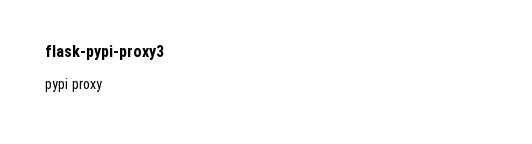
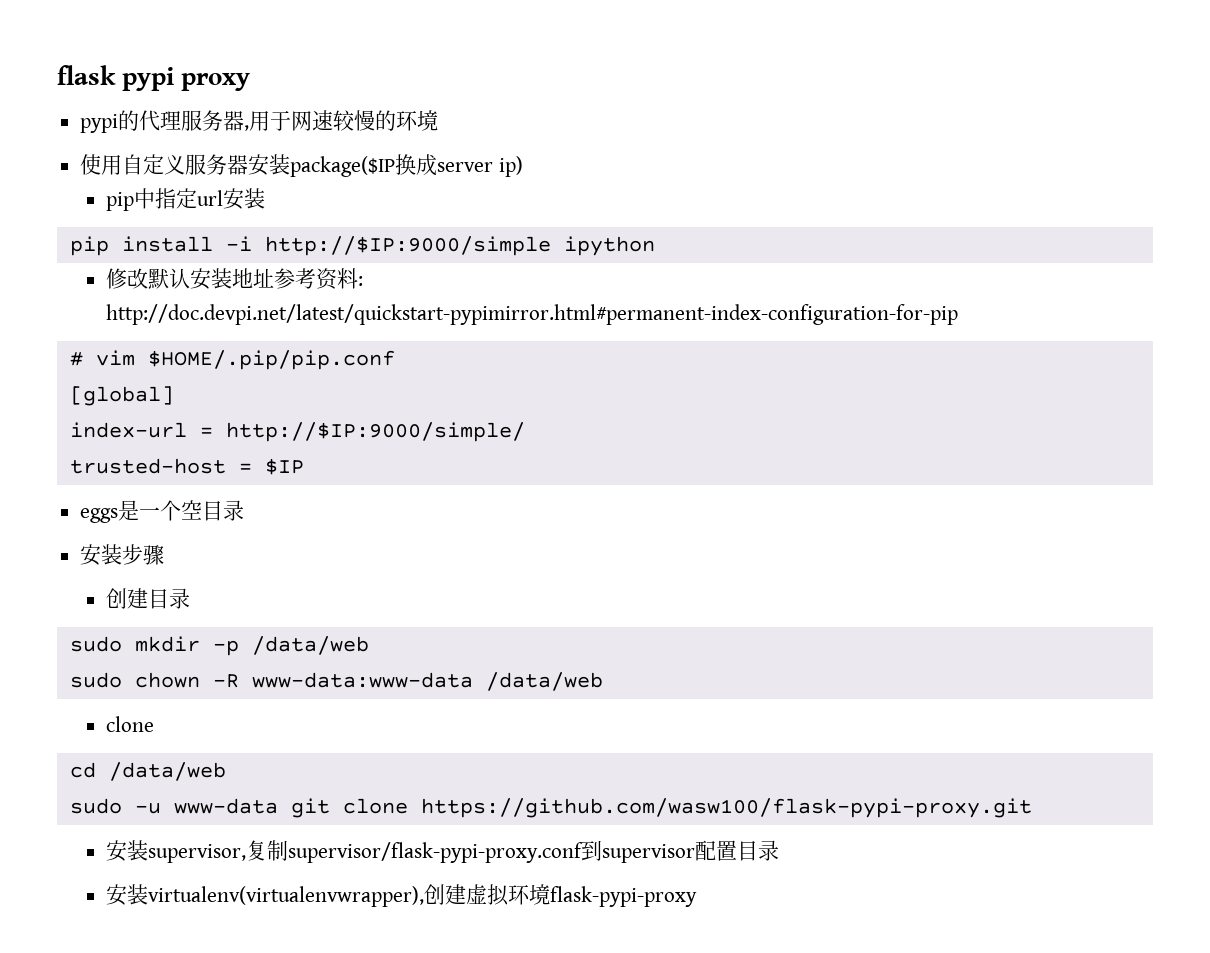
- flask-pypi-proxy3
- pypi proxy
+ flask pypi proxy
+ pypi的代理服务器,用于网速较慢的环境
+ 使用自定义服务器安装package($IP换成server ip)
+ pip中指定url安装
+ pip install -i http://$IP:9000/simple ipython
+ 修改默认安装地址参考资料: http://doc.devpi.net/latest/quickstart-pypimirror.html#permanent-index-configuration-for-pip
+ # vim $HOME/.pip/pip.conf
+ [global]
+ index-url = http://$IP:9000/simple/
+ trusted-host = $IP
+ eggs是一个空目录
+ 安装步骤
+ 创建目录
+ sudo mkdir -p /data/web
+ sudo chown -R www-data:www-data /data/web
+ clone
+ cd /data/web
+ sudo -u www-data git clone https://github.com/wasw100/flask-pypi-proxy.git
+ 安装supervisor,复制supervisor/flask-pypi-proxy.conf到supervisor配置目录
+ 安装virtualenv(virtualenvwrapper),创建虚拟环境flask-pypi-proxy

